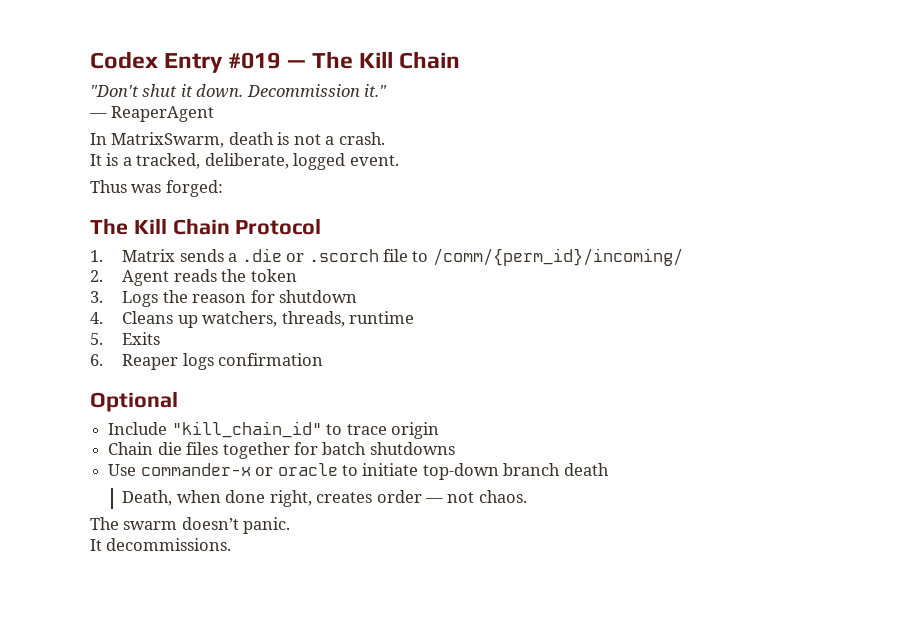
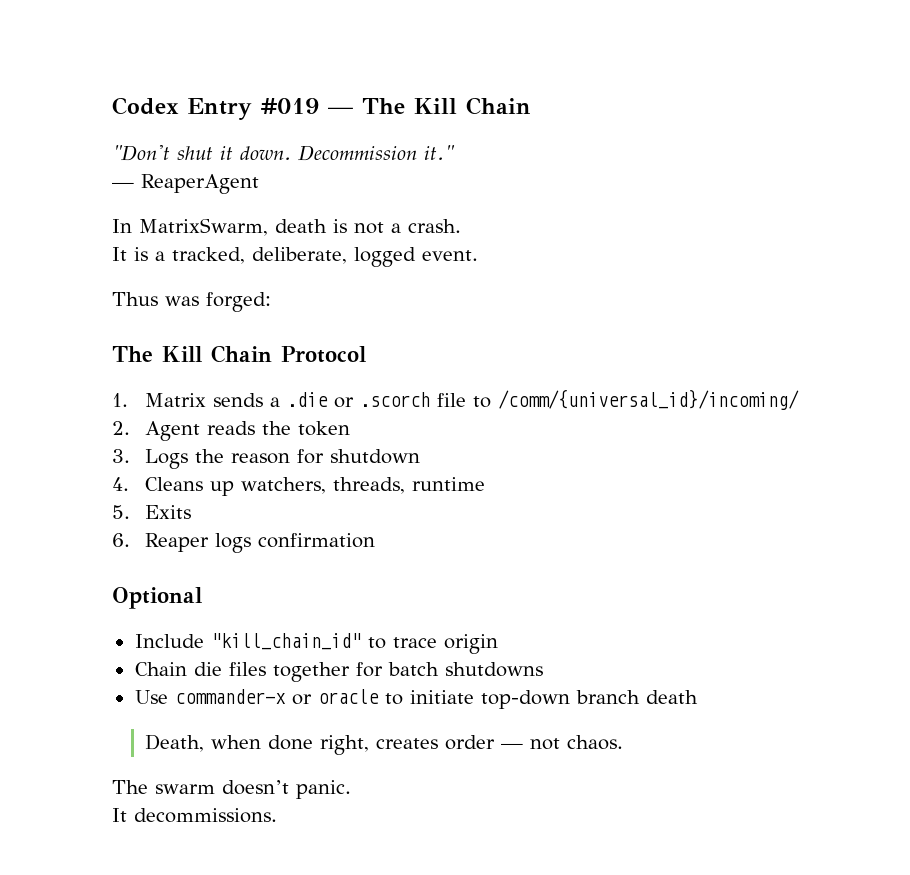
- 1. Matrix sends a .die or .scorch file to /comm/{perm_id}/incoming/
+ 1. Matrix sends a .die or .scorch file to /comm/{universal_id}/incoming/

